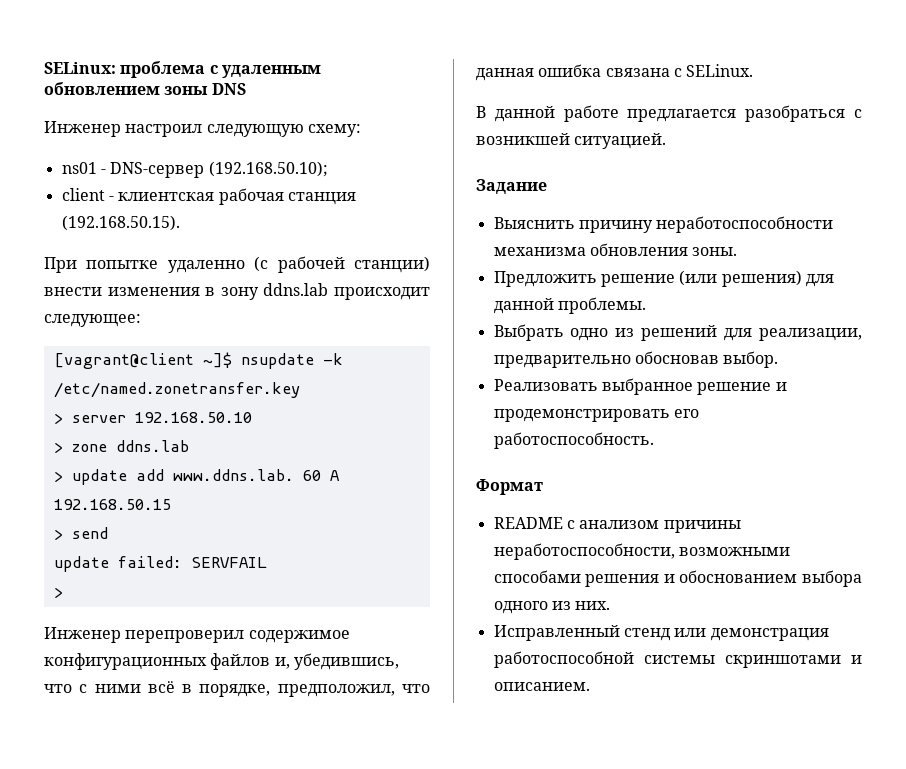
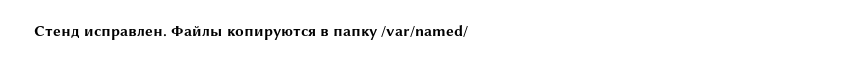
- SELinux: проблема с удаленным обновлением зоны DNS
- Инженер настроил следующую схему:
- ns01 - DNS-сервер (192.168.50.10);
- client - клиентская рабочая станция (192.168.50.15).
- При попытке удаленно (с рабочей станции) внести изменения в зону ddns.lab происходит следующее:
- [vagrant@client ~]$ nsupdate -k /etc/named.zonetransfer.key
- > server 192.168.50.10
- > zone ddns.lab
- > update add www.ddns.lab. 60 A 192.168.50.15
- > send
- update failed: SERVFAIL
- >
- Инженер перепроверил содержимое конфигурационных файлов и, убедившись, что с ними всё в порядке, предположил, что данная ошибка связана с SELinux.
- В данной работе предлагается разобраться с возникшей ситуацией.
- Задание
- Выяснить причину неработоспособности механизма обновления зоны.
- Предложить решение (или решения) для данной проблемы.
- Выбрать одно из решений для реализации, предварительно обосновав выбор.
- Реализовать выбранное решение и продемонстрировать его работоспособность.
- Формат
- README с анализом причины неработоспособности, возможными способами решения и обоснованием выбора одного из них.
- Исправленный стенд или демонстрация работоспособной системы скриншотами и описанием.
+ Стенд исправлен. Файлы копируются в папку /var/named/

